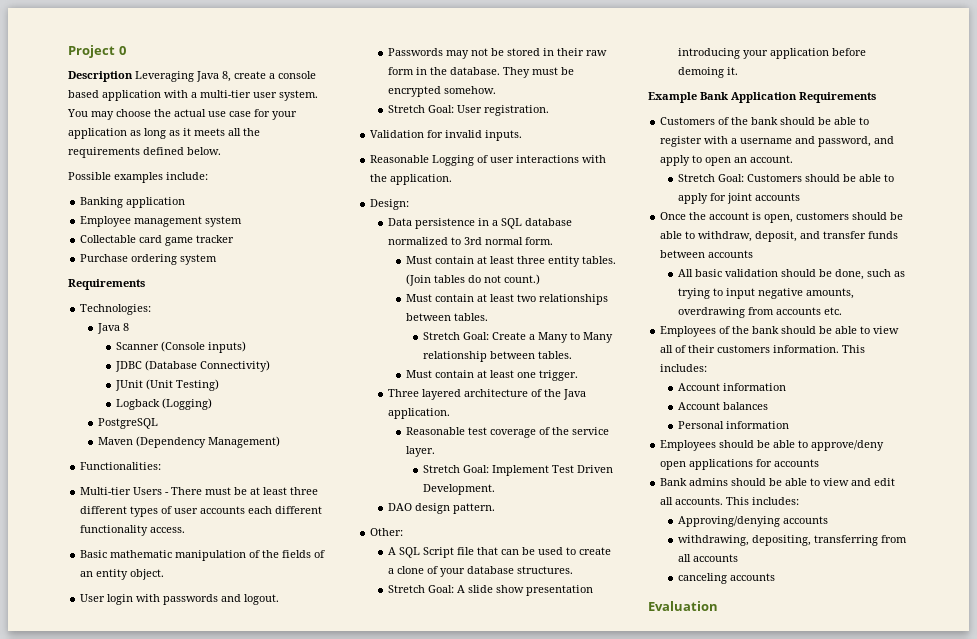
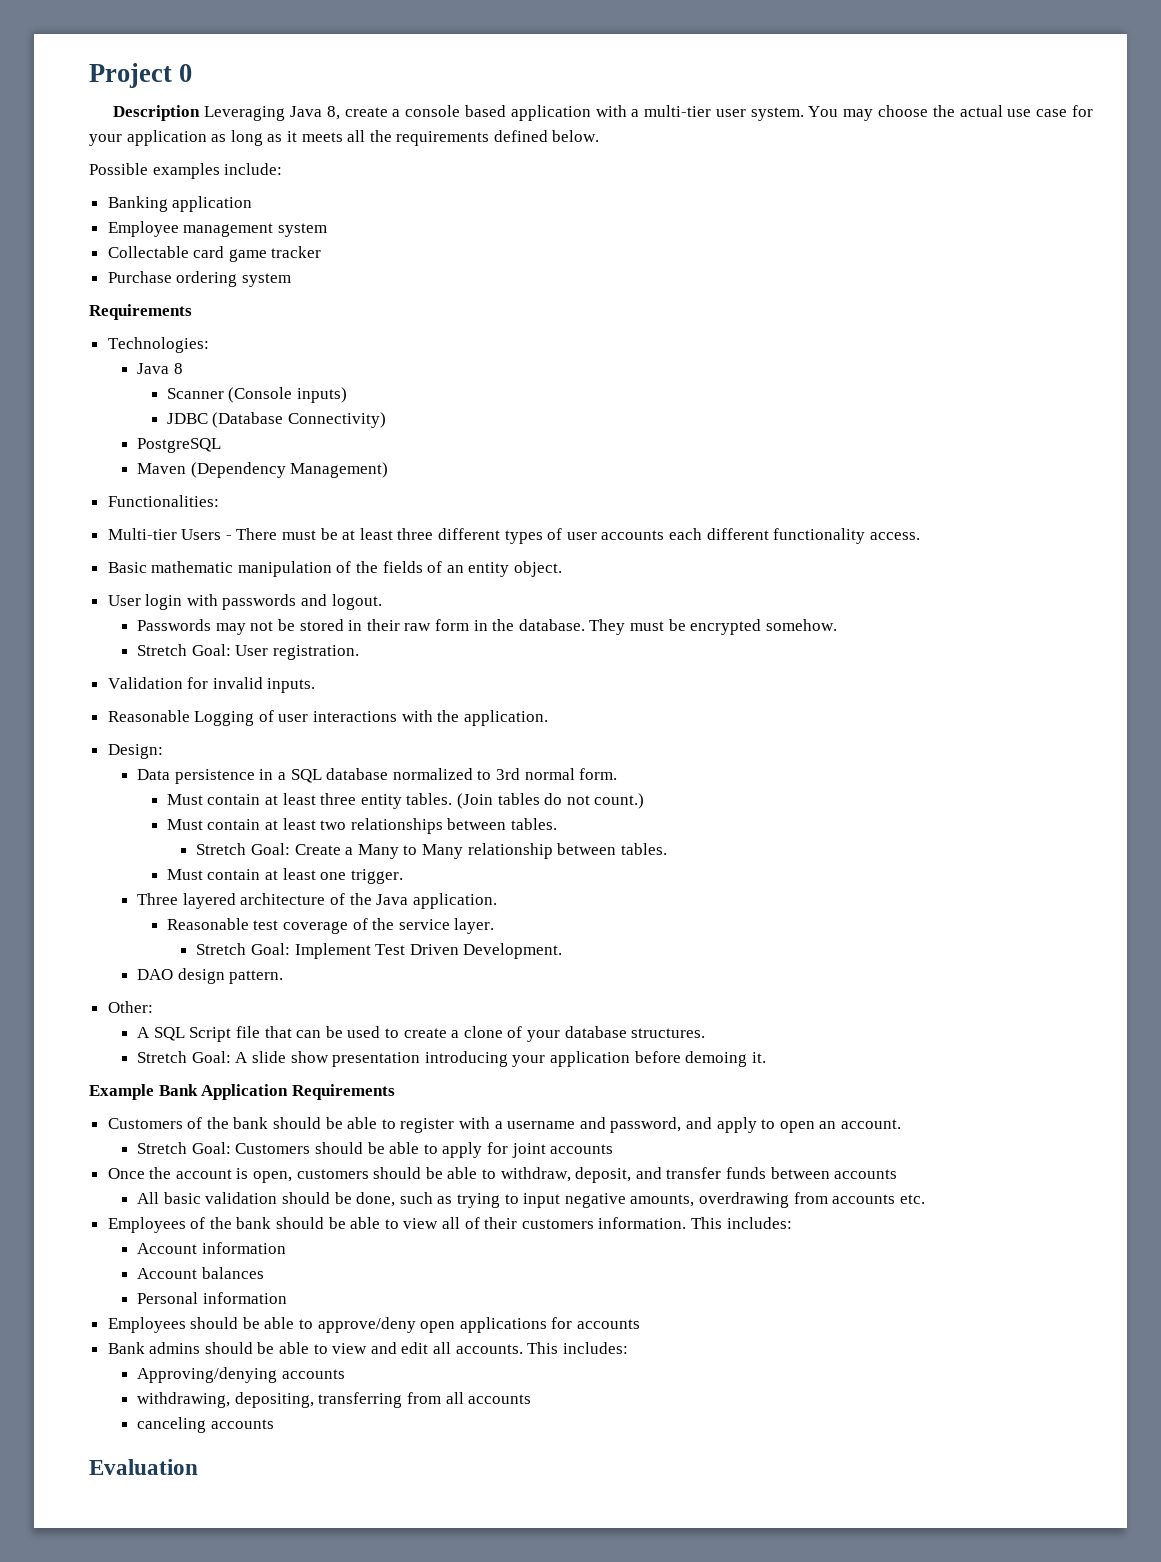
- JUnit (Unit Testing)
- Logback (Logging)

